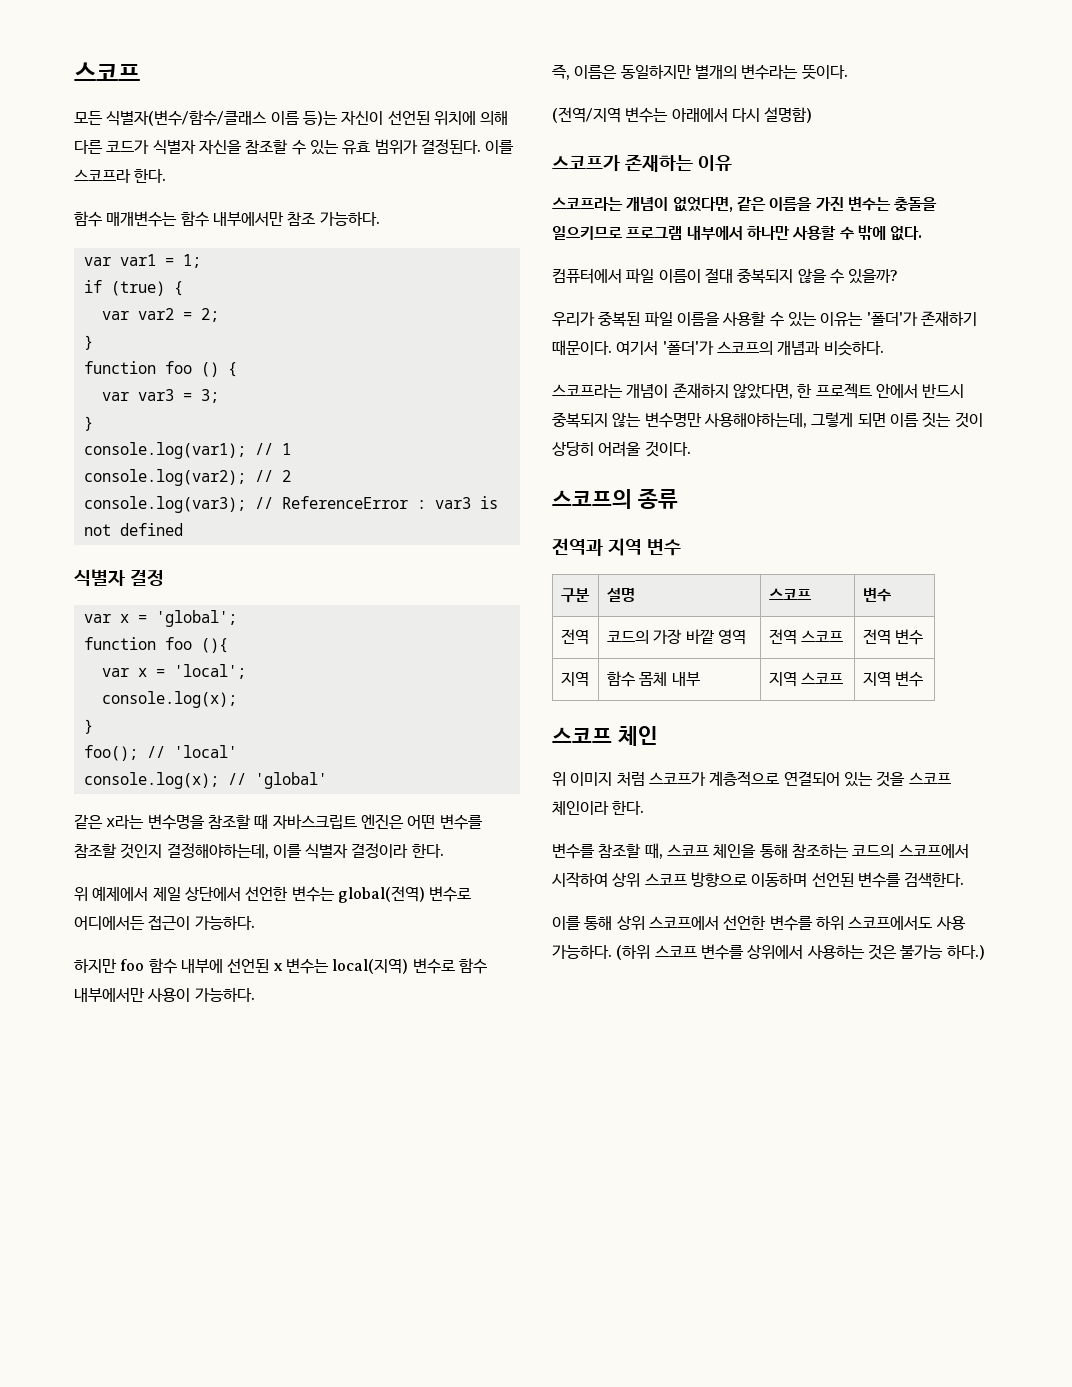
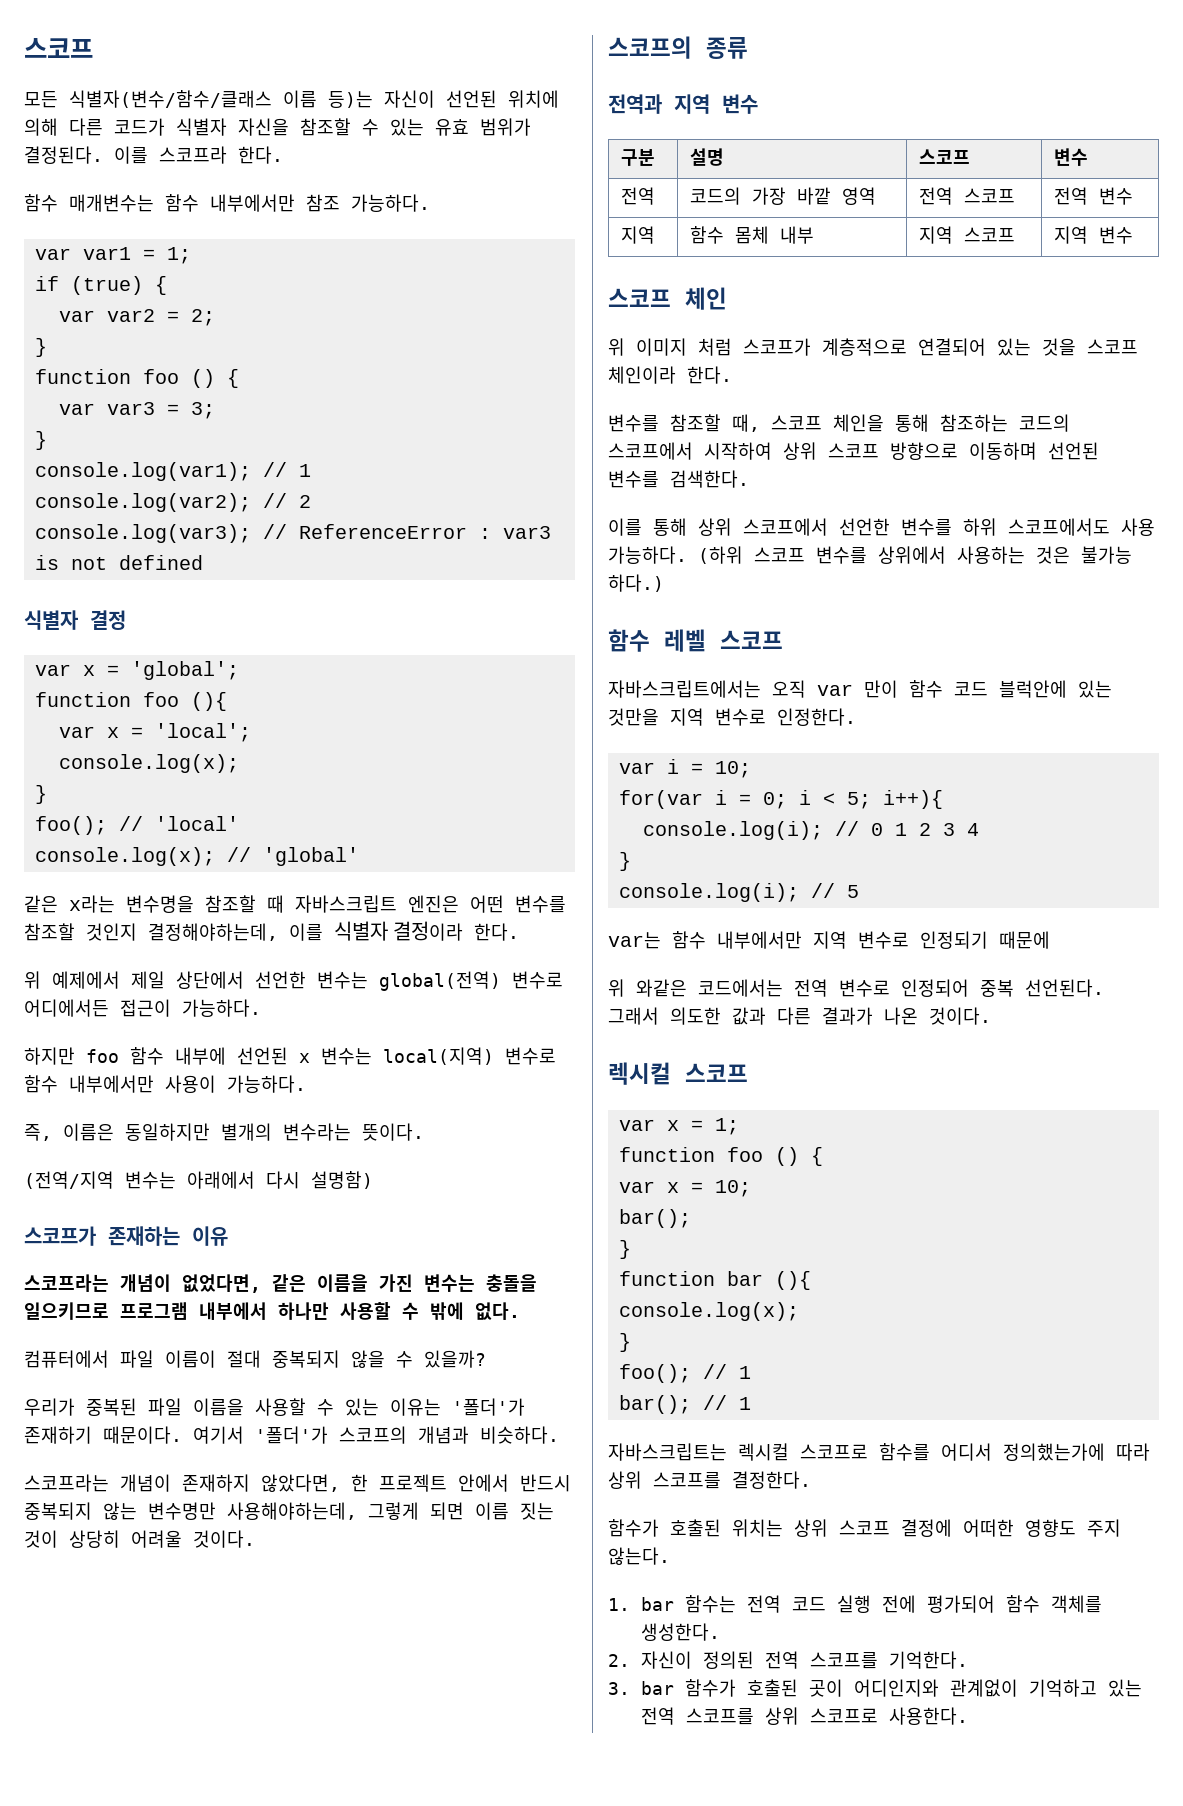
+ 함수 레벨 스코프
+ 자바스크립트에서는 오직 var 만이 함수 코드 블럭안에 있는 것만을 지역 변수로 인정한다.
+ var i = 10;
+ for(var i = 0; i < 5; i++){
+ console.log(i); // 0 1 2 3 4
+ }
+ console.log(i); // 5
+ var는 함수 내부에서만 지역 변수로 인정되기 때문에
+ 위 와같은 코드에서는 전역 변수로 인정되어 중복 선언된다. 그래서 의도한 값과 다른 결과가 나온 것이다.
+ 렉시컬 스코프
+ var x = 1;
+ function foo () {
+ var x = 10;
+ bar();
+ }
+ function bar (){
+ console.log(x);
+ }
+ foo(); // 1
+ bar(); // 1
+ 자바스크립트는 렉시컬 스코프로 함수를 어디서 정의했는가에 따라 상위 스코프를 결정한다.
+ 함수가 호출된 위치는 상위 스코프 결정에 어떠한 영향도 주지 않는다.
+ 1. bar 함수는 전역 코드 실행 전에 평가되어 함수 객체를 생성한다.
+ 2. 자신이 정의된 전역 스코프를 기억한다.
+ 3. bar 함수가 호출된 곳이 어디인지와 관계없이 기억하고 있는 전역 스코프를 상위 스코프로 사용한다.

